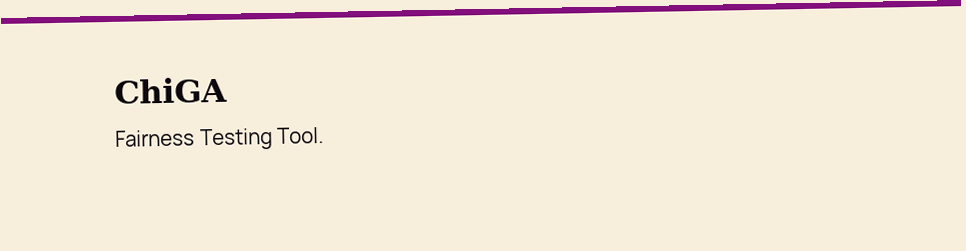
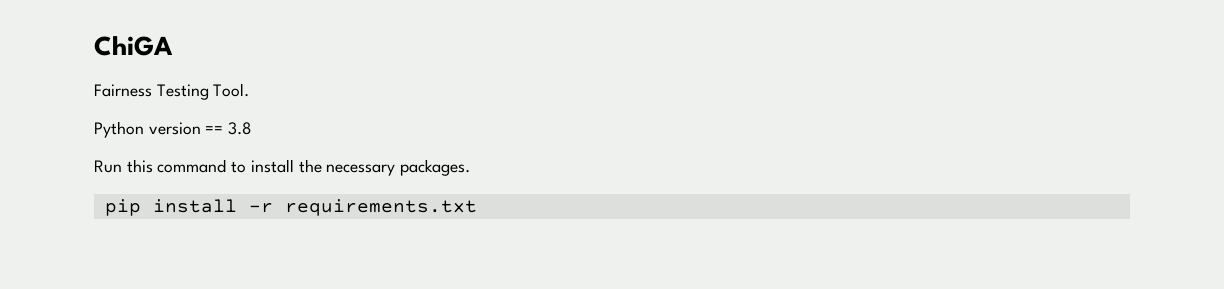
+ Python version == 3.8
+ Run this command to install the necessary packages.
+ pip install -r requirements.txt

